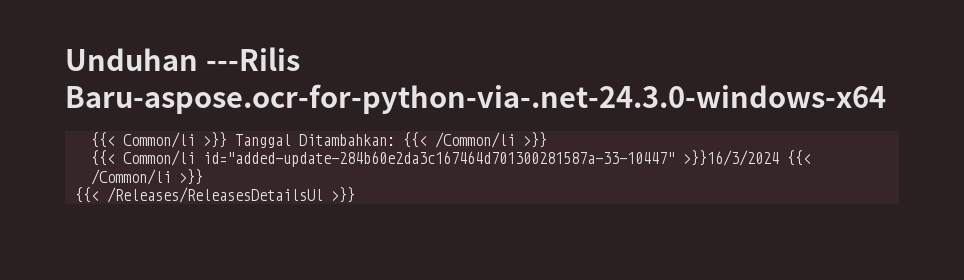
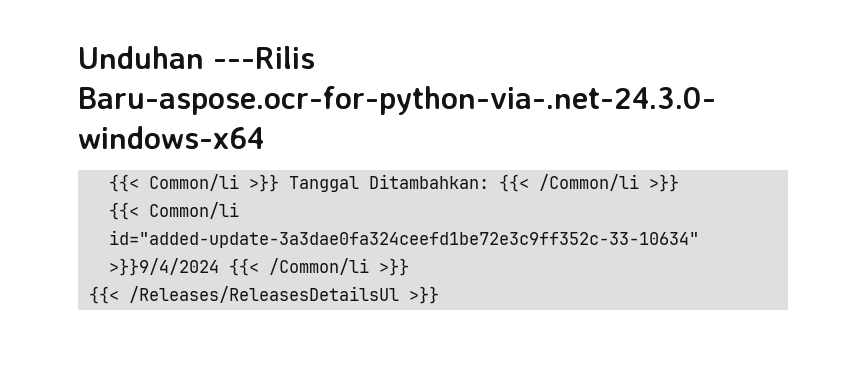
- {{< Common/li id="added-update-284b60e2da3c167464d701300281587a-33-10447" >}}16/3/2024 {{< /Common/li >}}
+ {{< Common/li id="added-update-3a3dae0fa324ceefd1be72e3c9ff352c-33-10634" >}}9/4/2024 {{< /Common/li >}}

